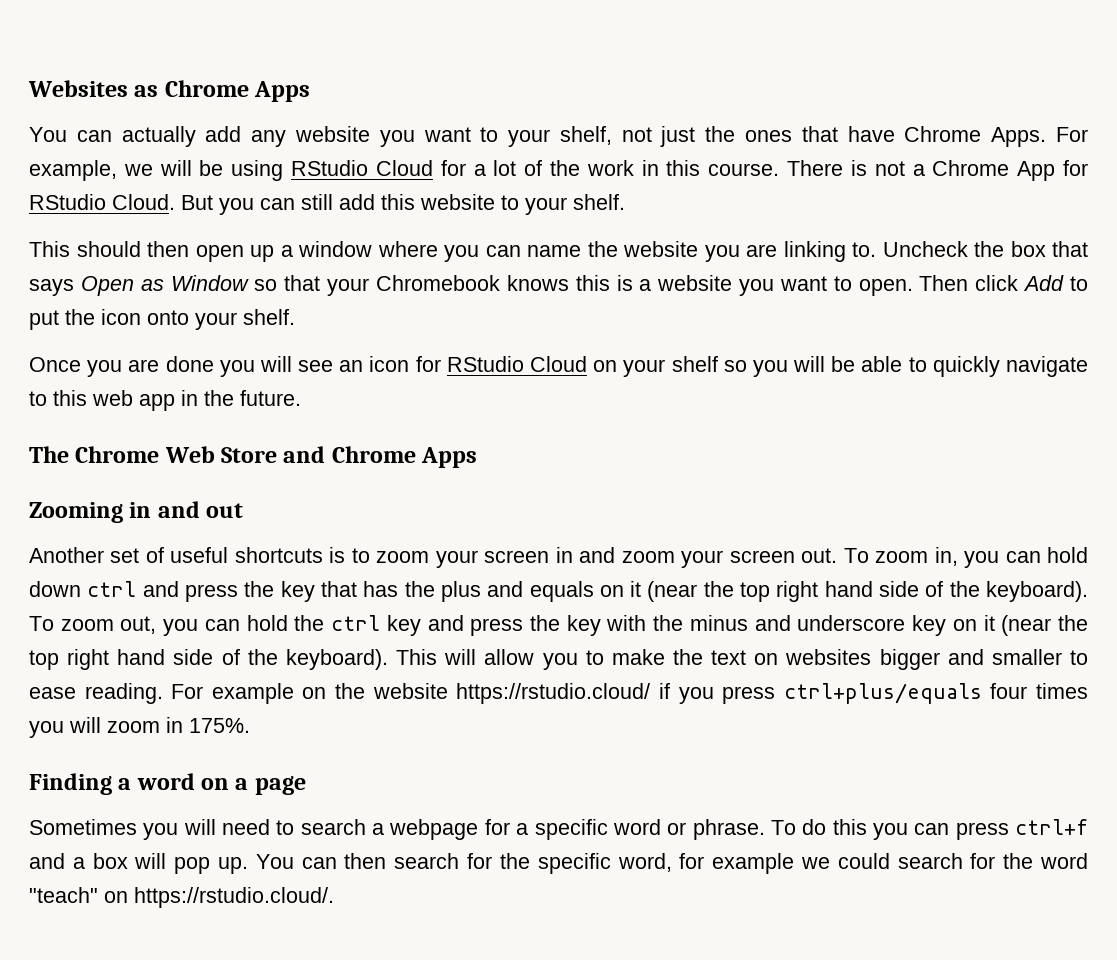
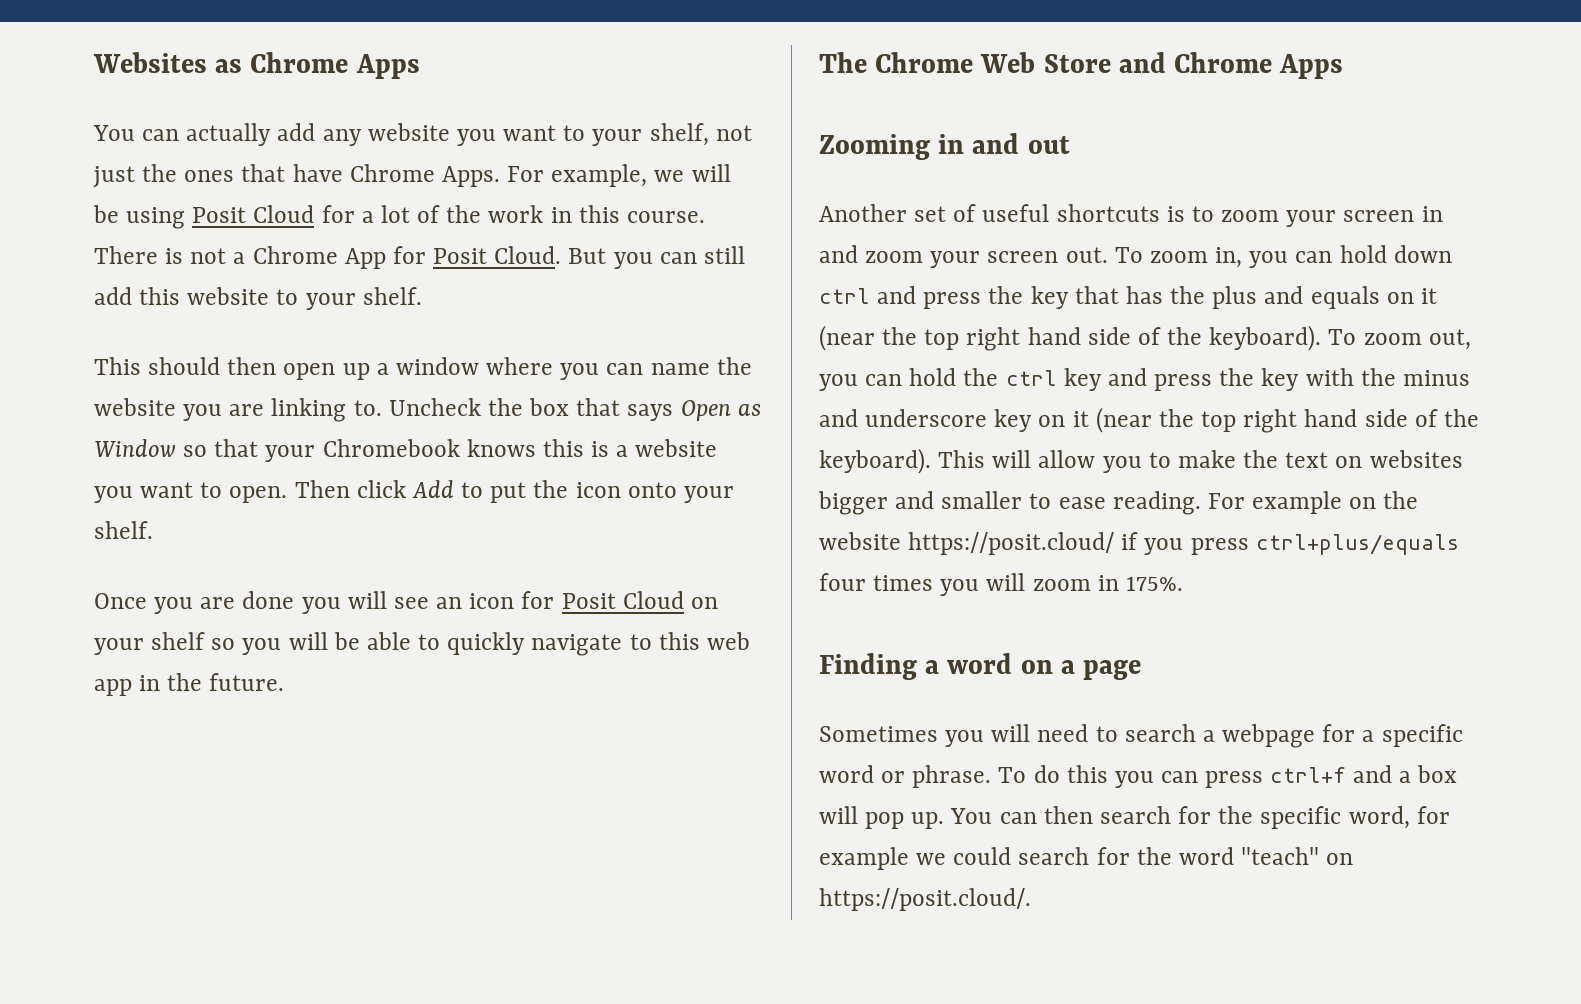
- For example, we will be using RStudio Cloud for a lot of the work in this course.
+ For example, we will be using Posit Cloud for a lot of the work in this course.
- There is not a Chrome App for RStudio Cloud.
+ There is not a Chrome App for Posit Cloud.
- Once you are done you will see an icon for RStudio Cloud on your shelf so you will be able to quickly navigate to this web app in the future.
+ Once you are done you will see an icon for Posit Cloud on your shelf so you will be able to quickly navigate to this web app in the future.
- For example on the website https://rstudio.cloud/ if you press ctrl+plus/equals four times you will zoom in 175%.
+ For example on the website https://posit.cloud/ if you press ctrl+plus/equals four times you will zoom in 175%.
- You can then search for the specific word, for example we could search for the word "teach" on https://rstudio.cloud/.
+ You can then search for the specific word, for example we could search for the word "teach" on https://posit.cloud/.

